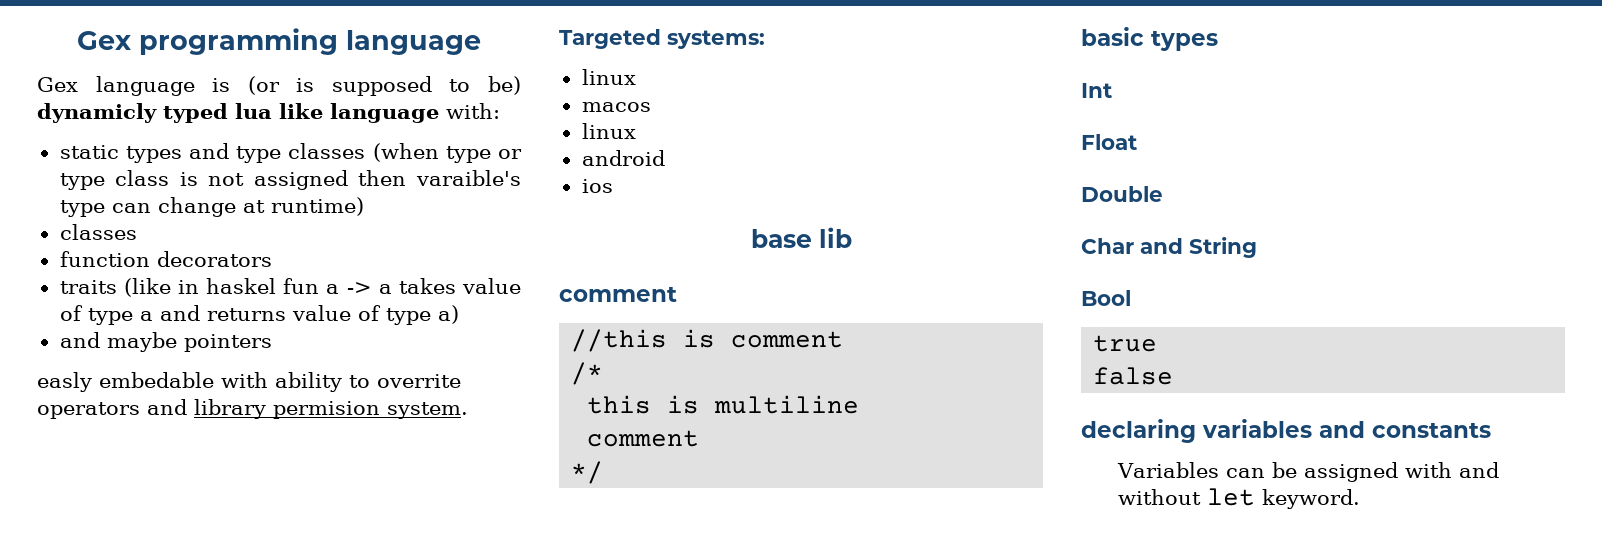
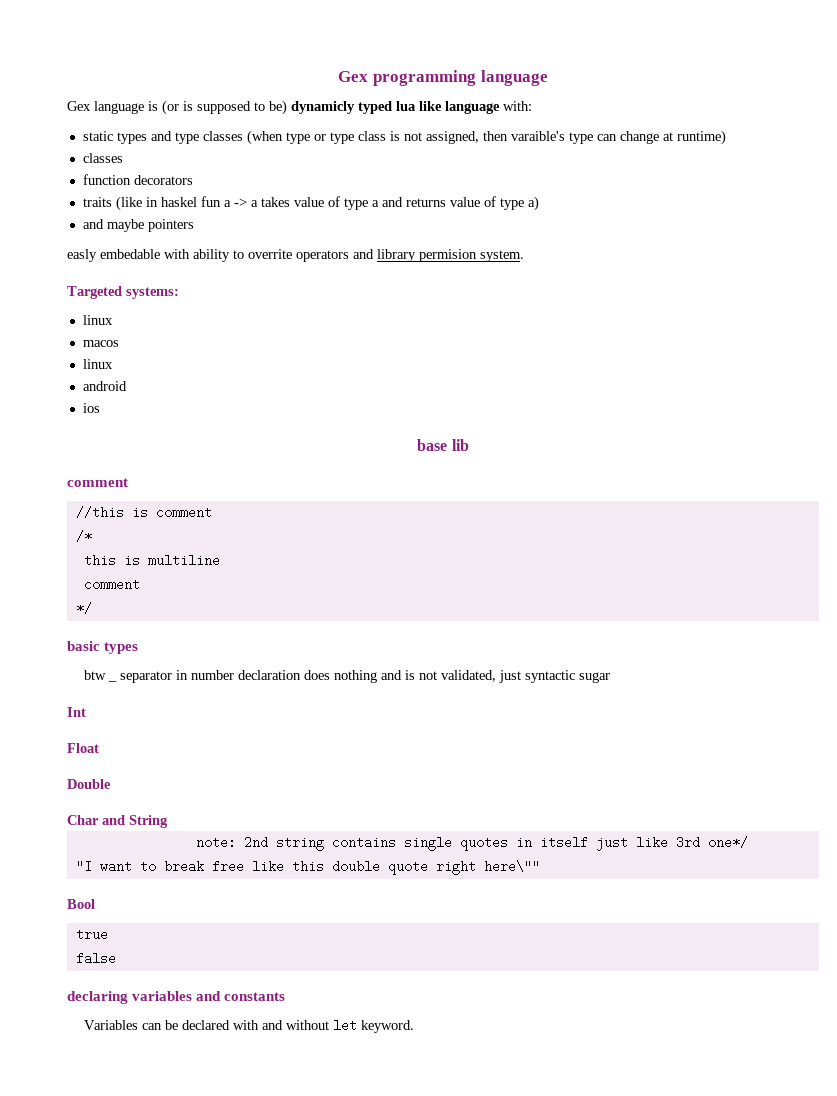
- static types and type classes (when type or type class is not assigned then varaible's type can change at runtime)
+ static types and type classes (when type or type class is not assigned, then varaible's type can change at runtime)
+ btw _ separator in number declaration does nothing and is not validated, just syntactic sugar
+ note: 2nd string contains single quotes in itself just like 3rd one*/
+ "I want to break free like this double quote right here\""
- Variables can be assigned with and without let keyword.
+ Variables can be declared with and without let keyword.

